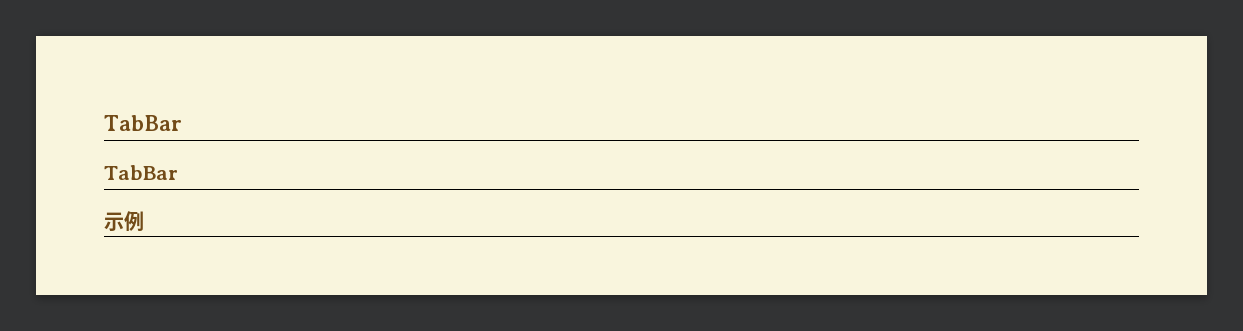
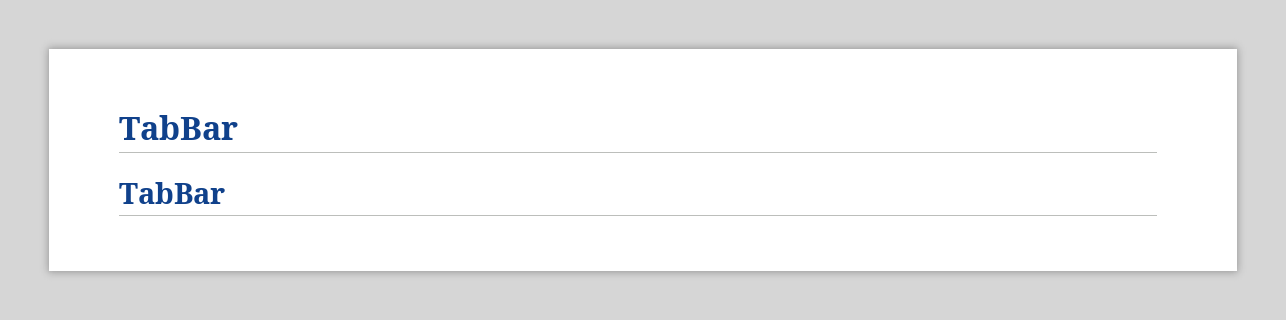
- 示例

